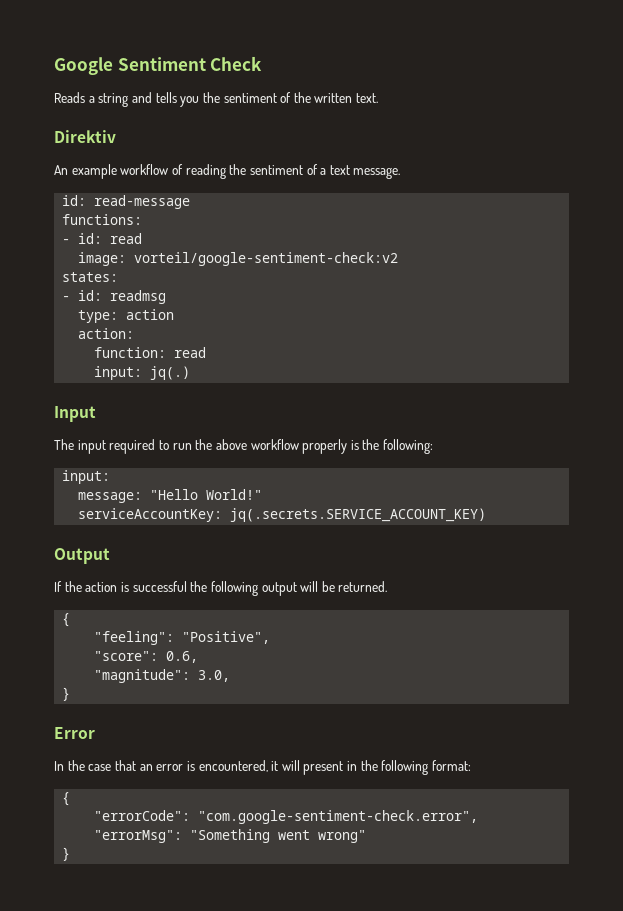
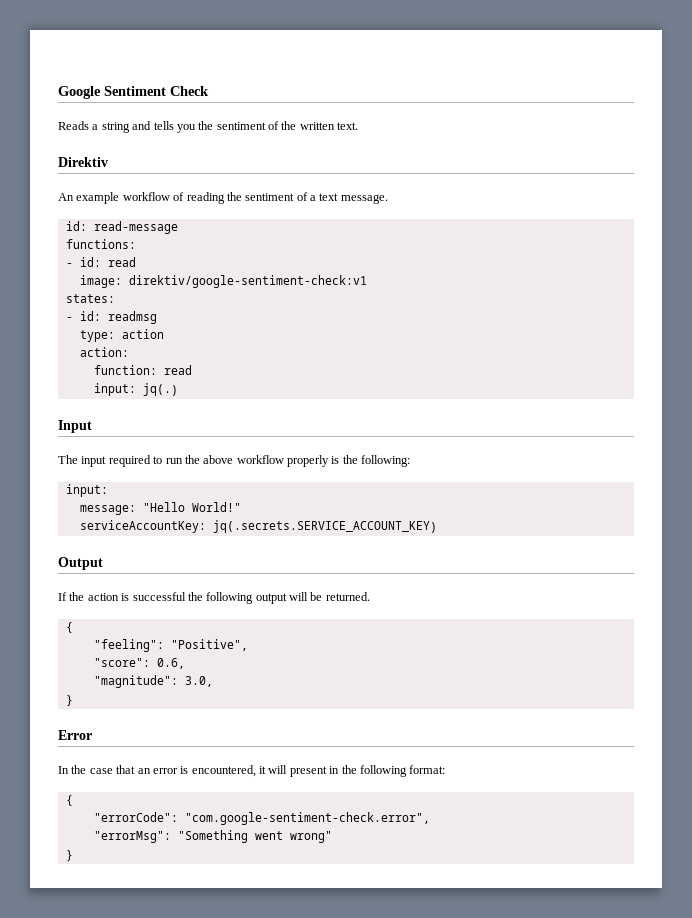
- image: vorteil/google-sentiment-check:v2
+ image: direktiv/google-sentiment-check:v1

